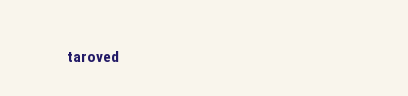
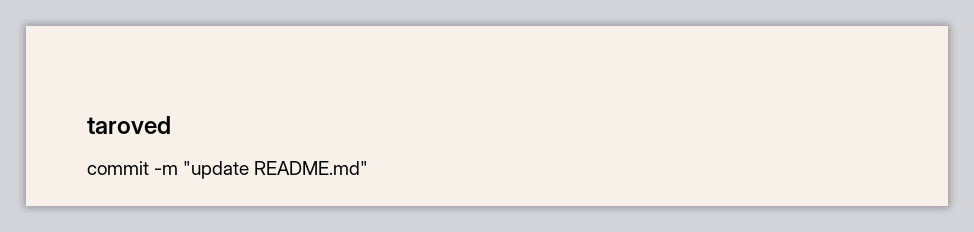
+ commit -m "update README.md"

